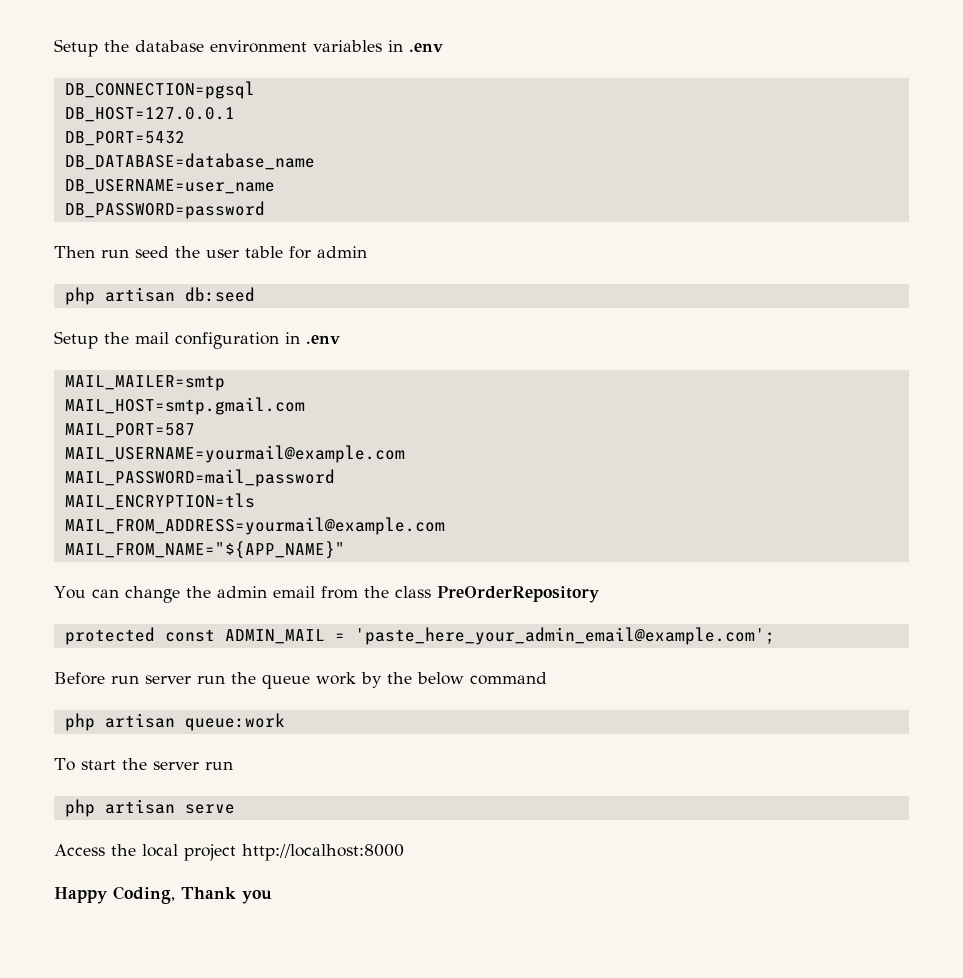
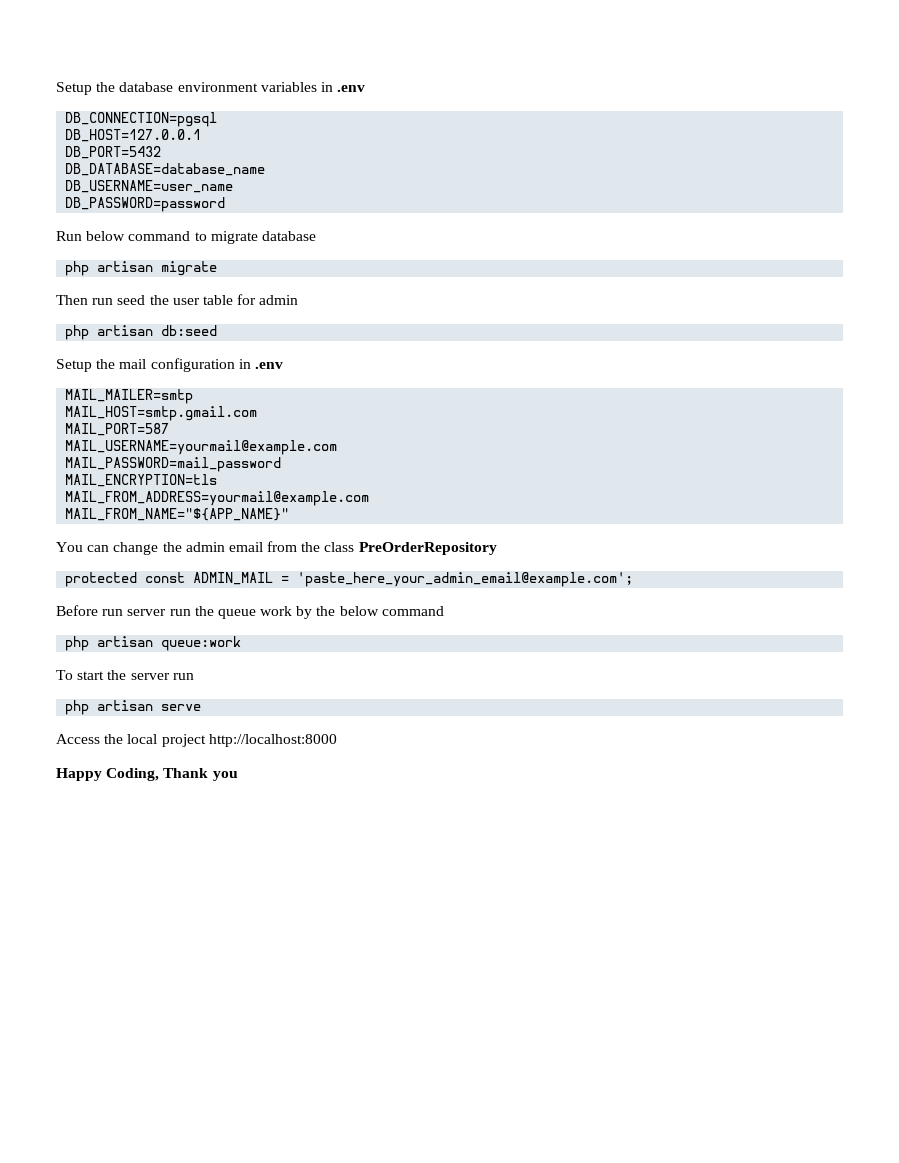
+ Run below command to migrate database
+ php artisan migrate

